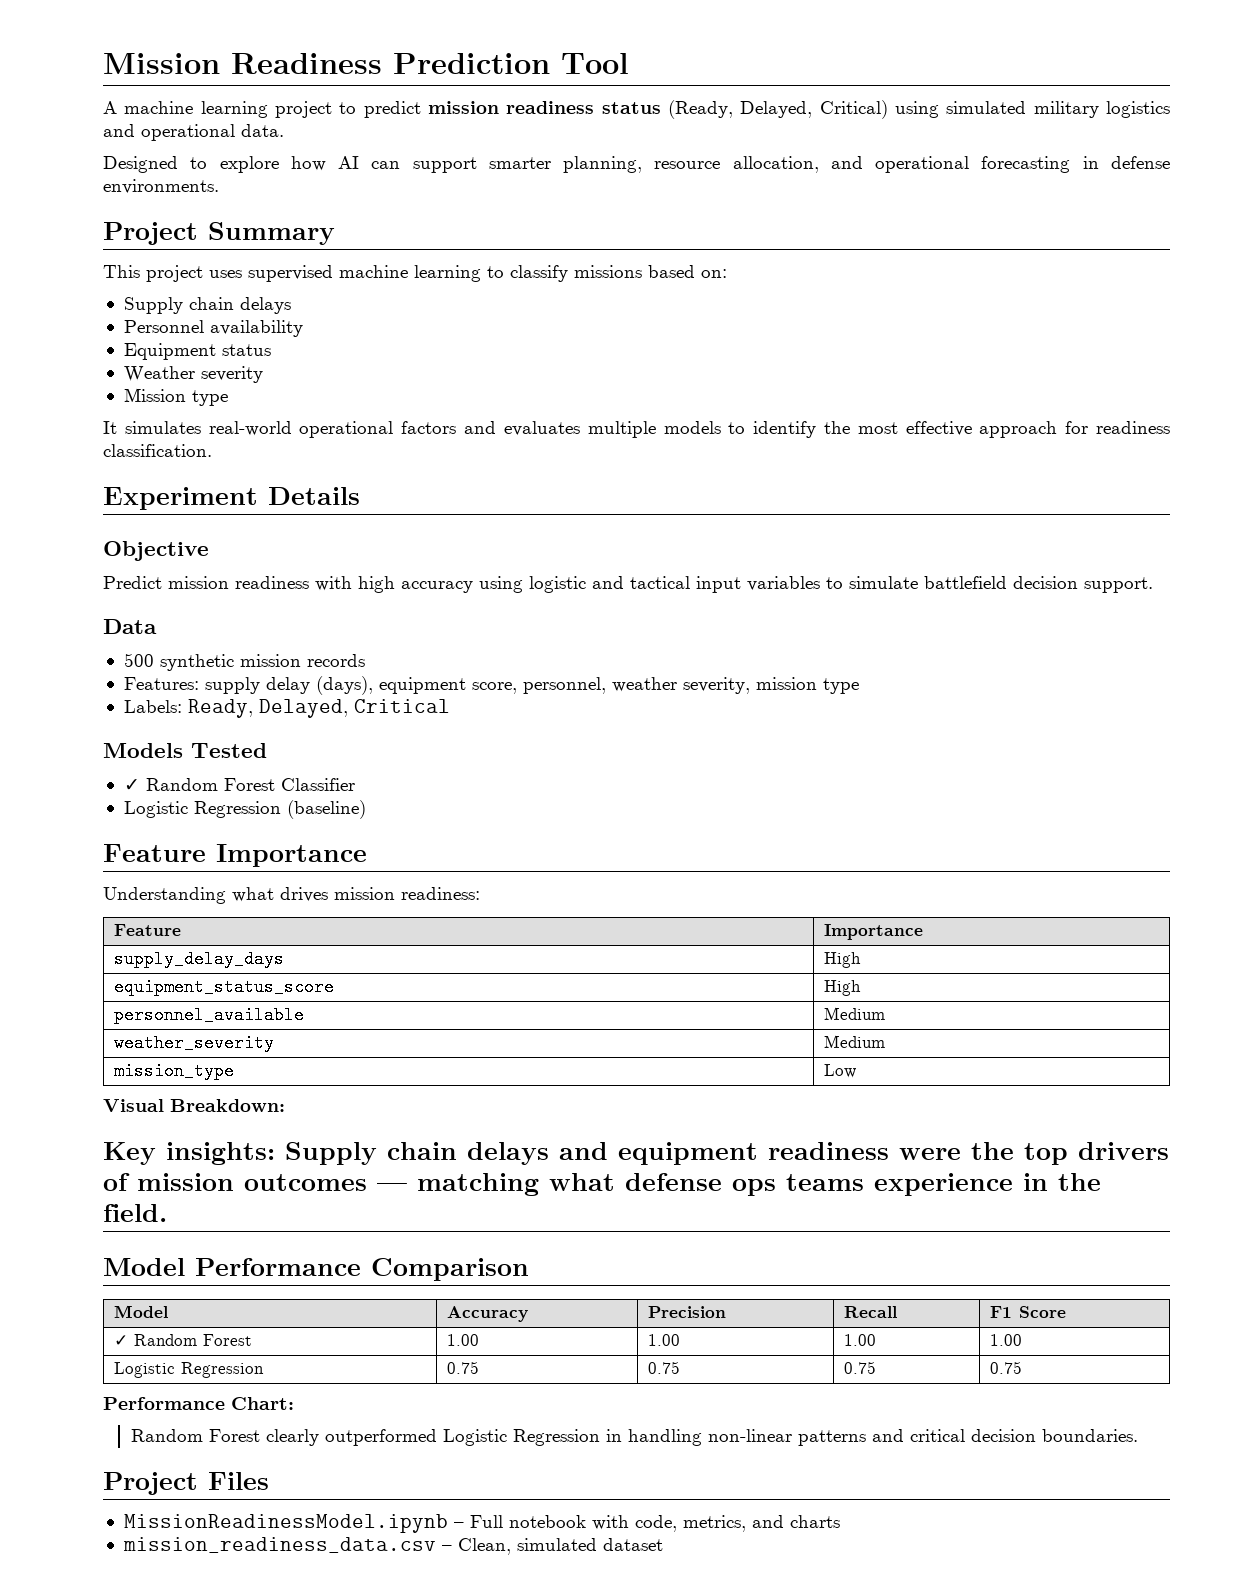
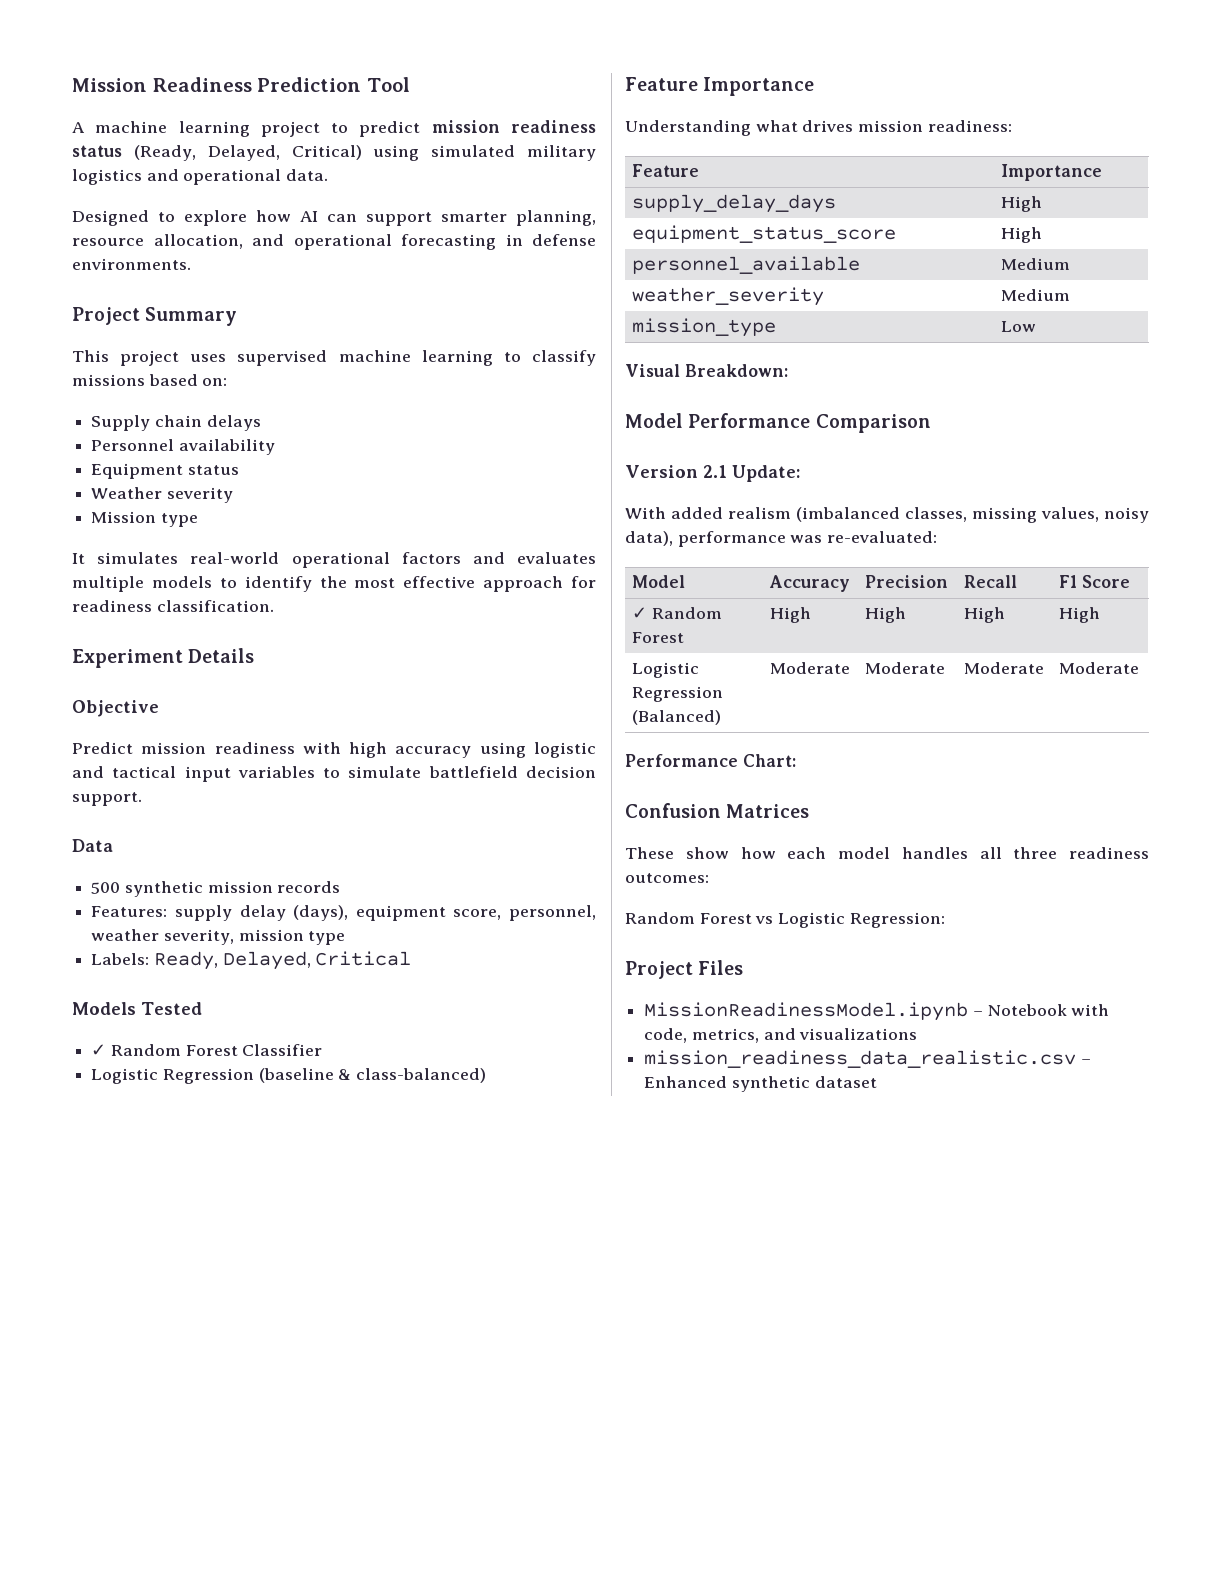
- Logistic Regression (baseline)
+ Logistic Regression (baseline & class-balanced)
- Key insights: Supply chain delays and equipment readiness were the top drivers of mission outcomes — matching what defense ops teams experience in the field.
  Model Performance Comparison
+ Version 2.1 Update:
+ With added realism (imbalanced classes, missing values, noisy data), performance was re-evaluated:
- ✓ Random Forest | 1.00 | 1.00 | 1.00 | 1.00
- Logistic Regression | 0.75 | 0.75 | 0.75 | 0.75
+ ✓ Random Forest | High | High | High | High
+ Logistic Regression (Balanced) | Moderate | Moderate | Moderate | Moderate
  Performance Chart:
- Random Forest clearly outperformed Logistic Regression in handling non-linear patterns and critical decision boundaries.
+ Confusion Matrices
+ These show how each model handles all three readiness outcomes:
+ Random Forest vs Logistic Regression:
- MissionReadinessModel.ipynb – Full notebook with code, metrics, and charts
- mission_readiness_data.csv – Clean, simulated dataset
+ MissionReadinessModel.ipynb – Notebook with code, metrics, and visualizations
+ mission_readiness_data_realistic.csv – Enhanced synthetic dataset

